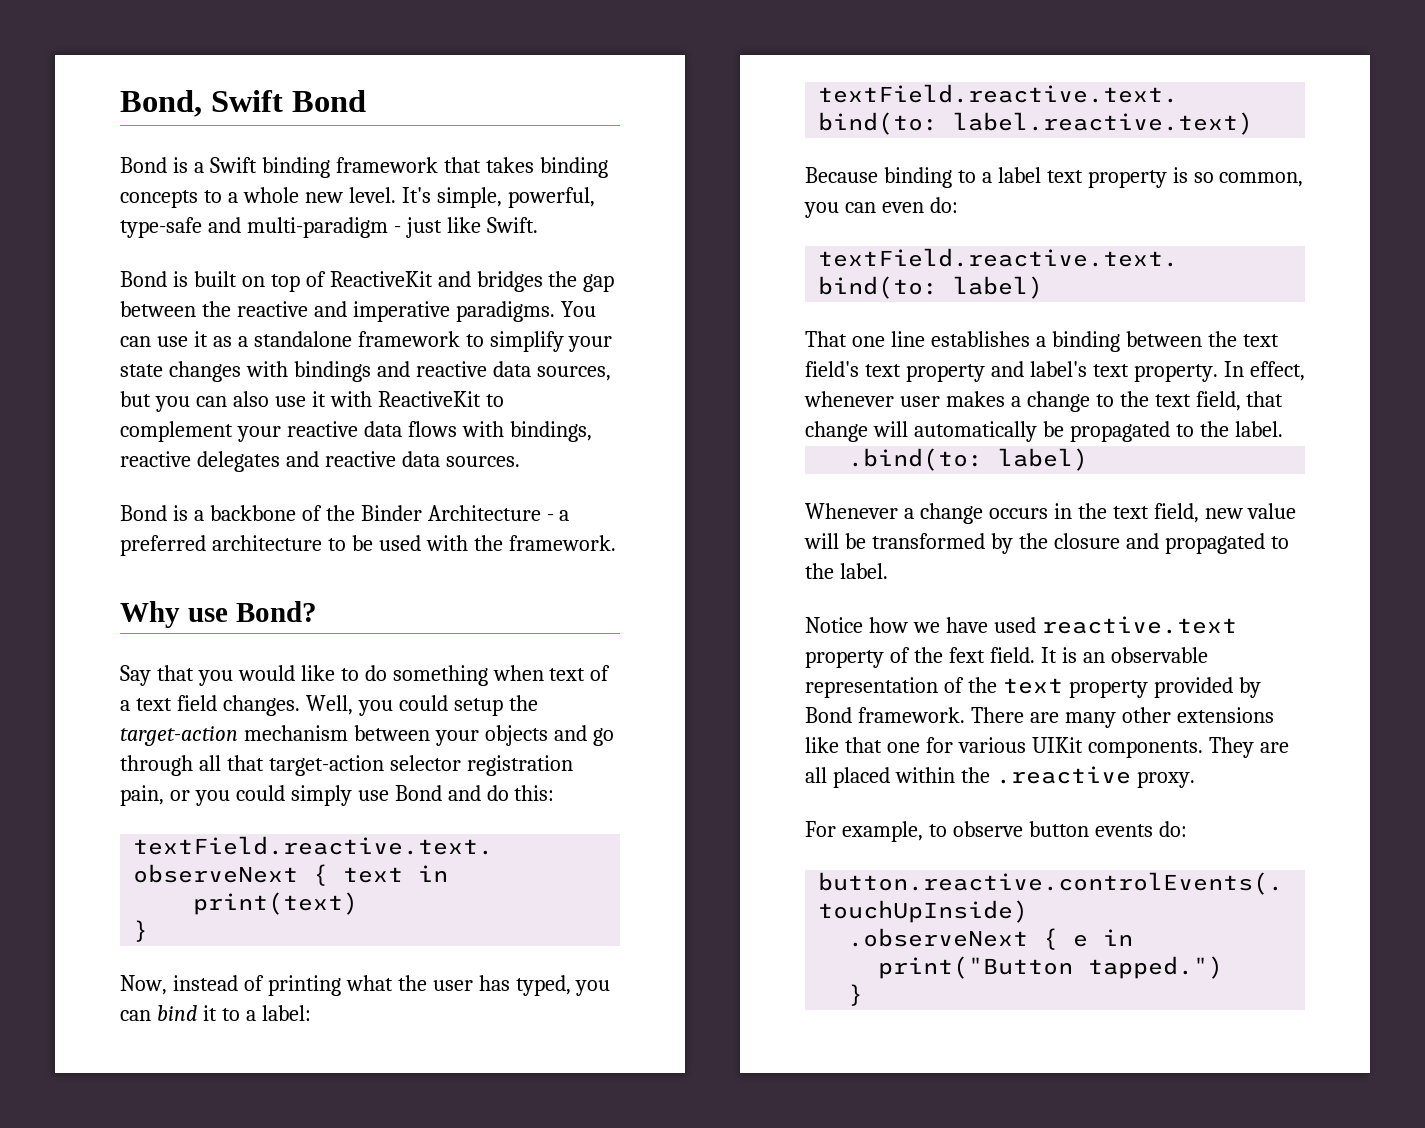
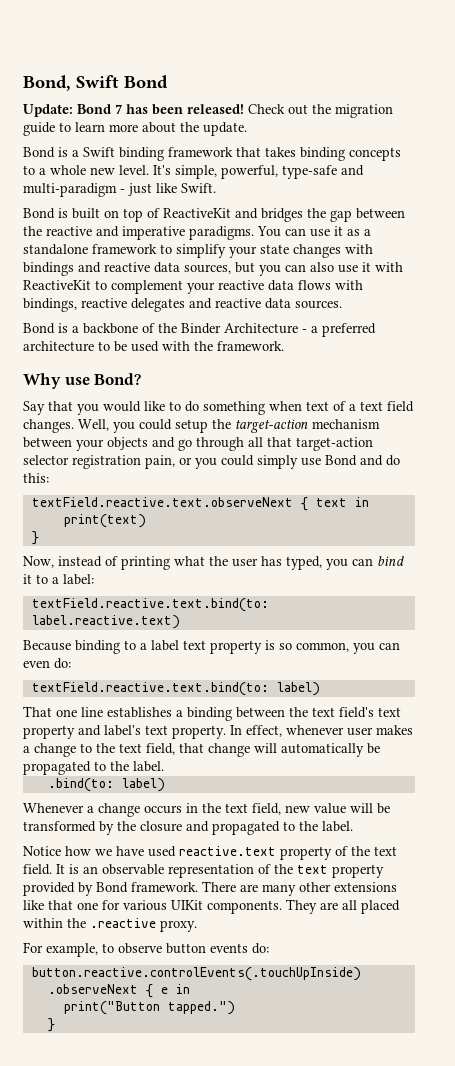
+ Update: Bond 7 has been released! Check out the migration guide to learn more about the update.
- Notice how we have used reactive.text property of the fext field.
+ Notice how we have used reactive.text property of the text field.

